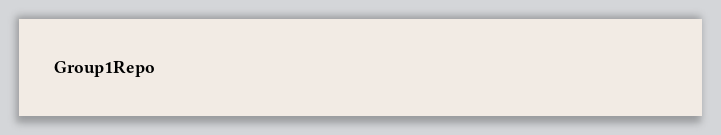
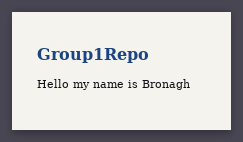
+ Hello my name is Bronagh

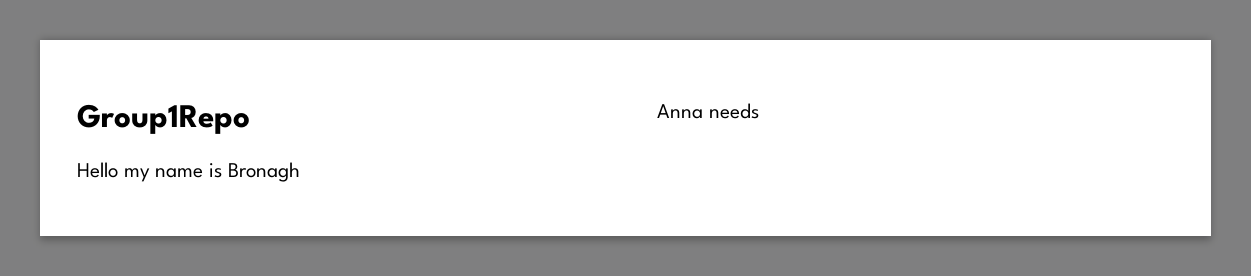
+ Anna needs

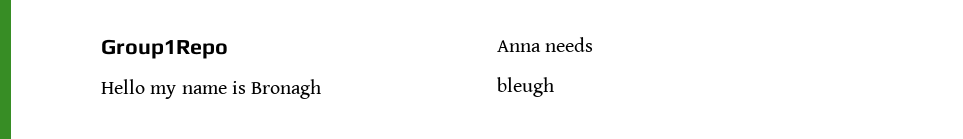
+ bleugh

